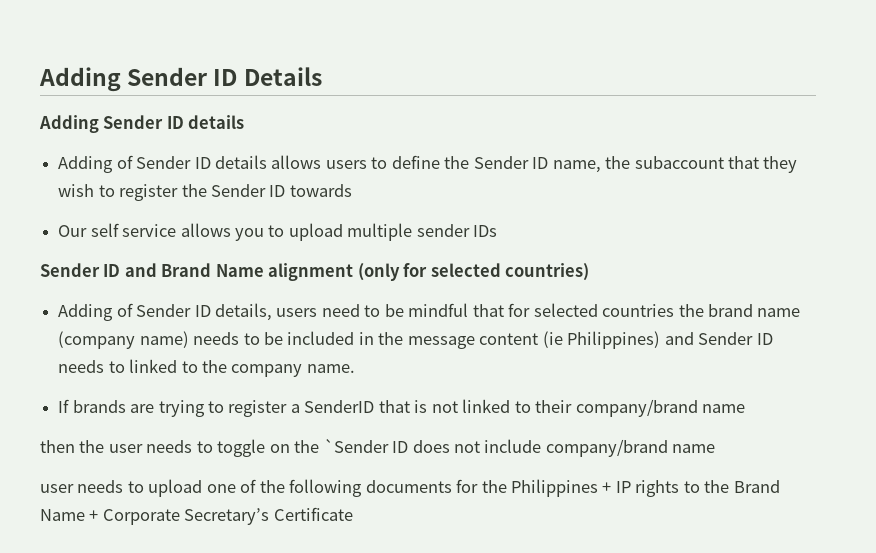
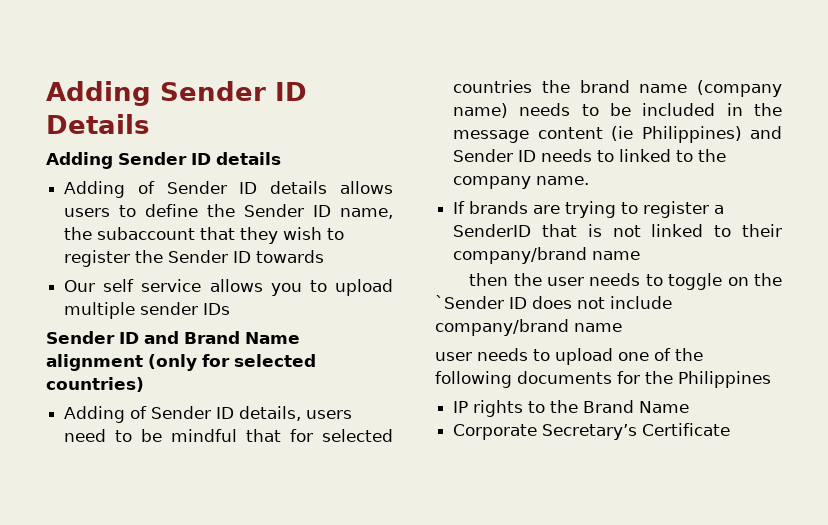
- user needs to upload one of the following documents for the Philippines + IP rights to the Brand Name + Corporate Secretary’s Certificate
+ user needs to upload one of the following documents for the Philippines
+ IP rights to the Brand Name
+ Corporate Secretary’s Certificate

